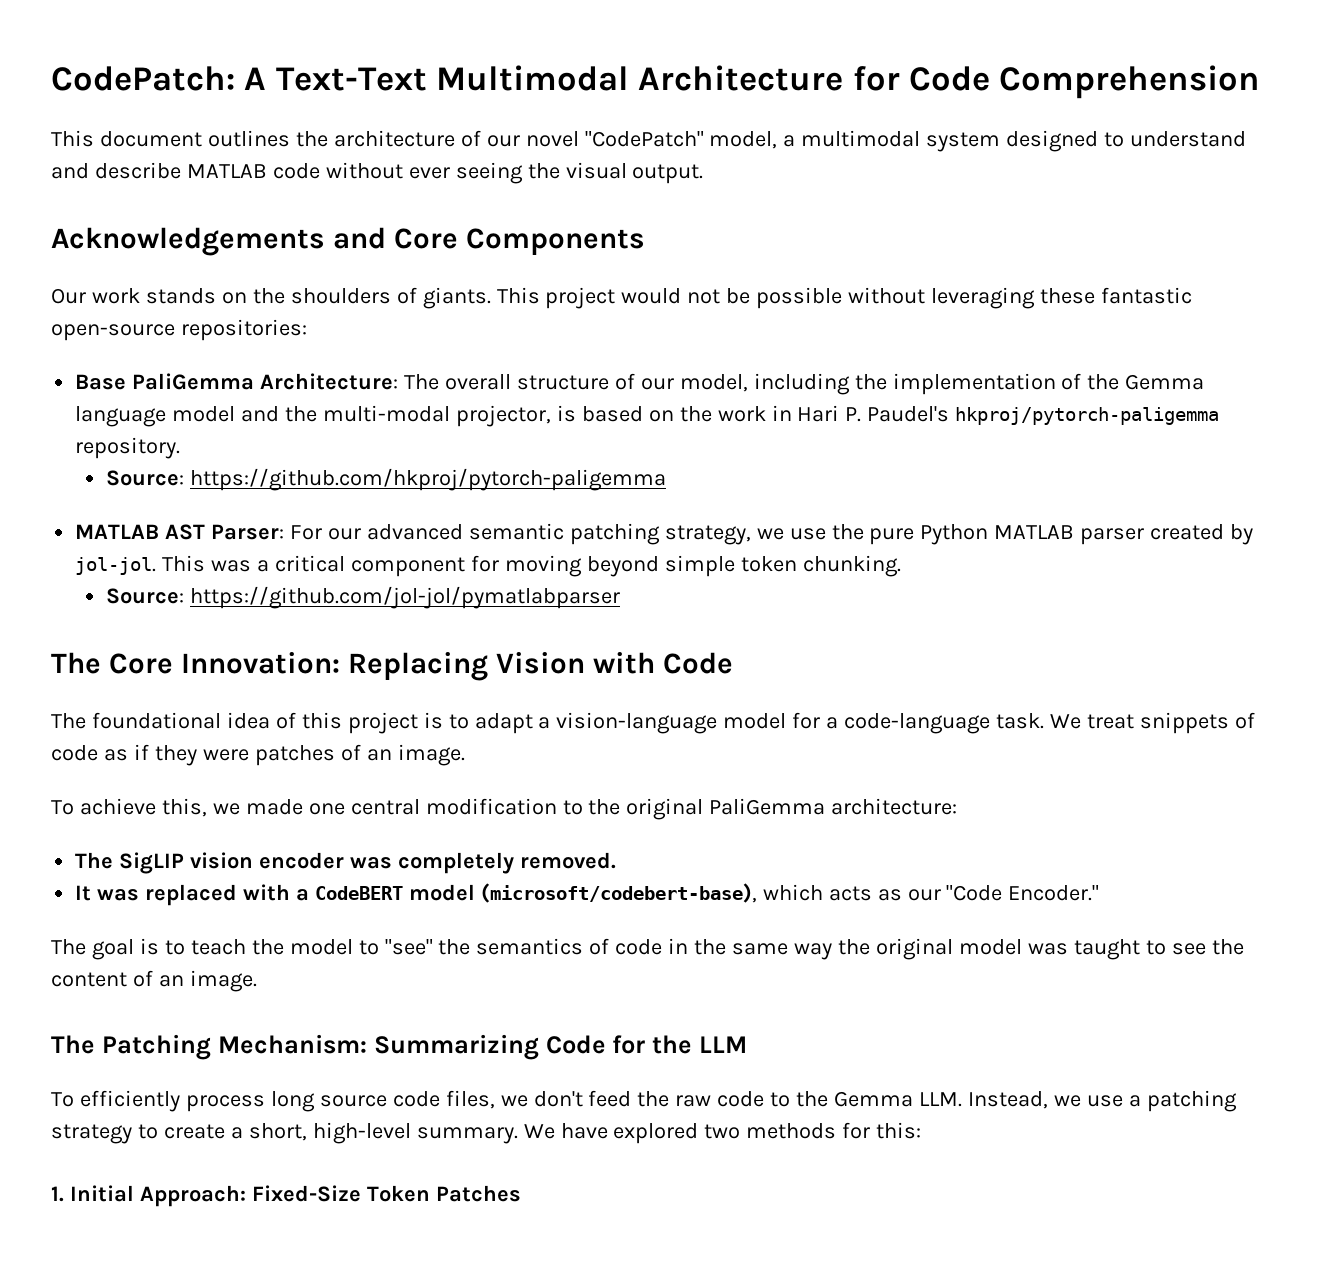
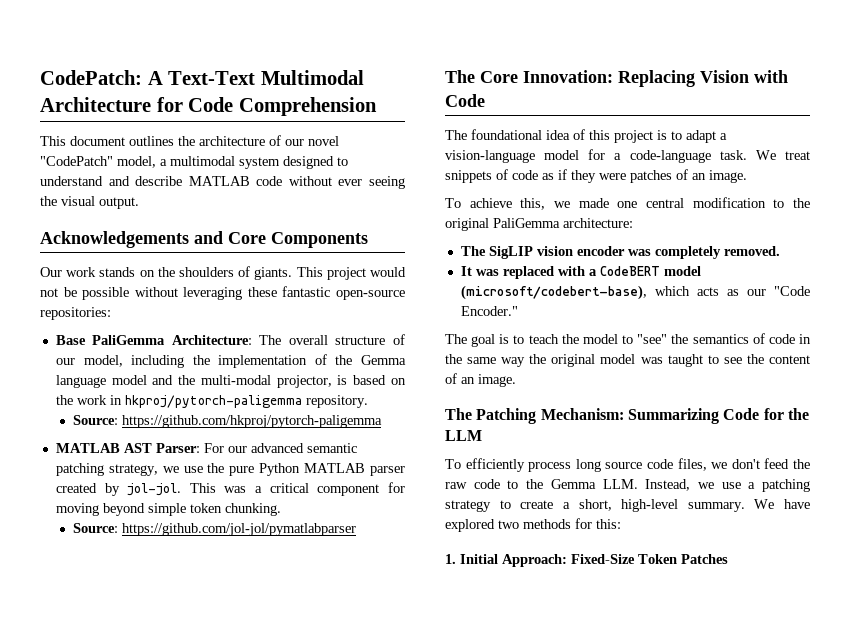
- Base PaliGemma Architecture: The overall structure of our model, including the implementation of the Gemma language model and the multi-modal projector, is based on the work in Hari P. Paudel's hkproj/pytorch-paligemma repository.
+ Base PaliGemma Architecture: The overall structure of our model, including the implementation of the Gemma language model and the multi-modal projector, is based on the work in hkproj/pytorch-paligemma repository.

